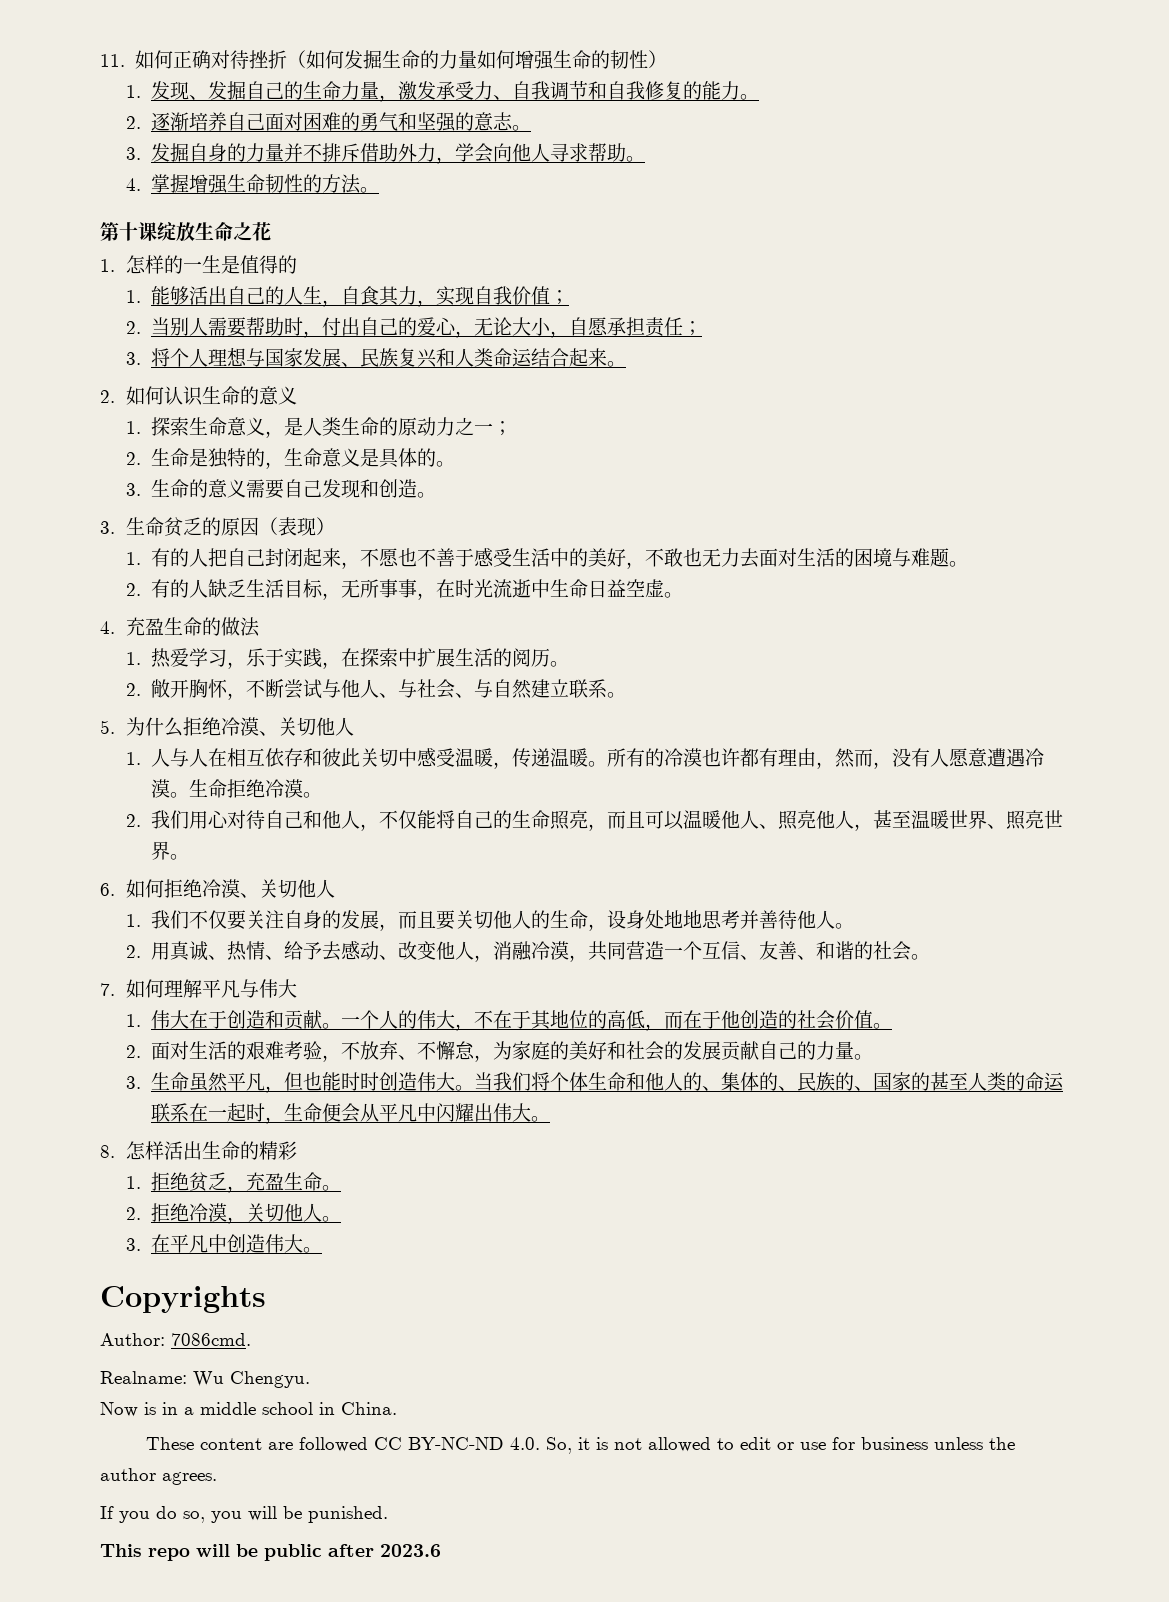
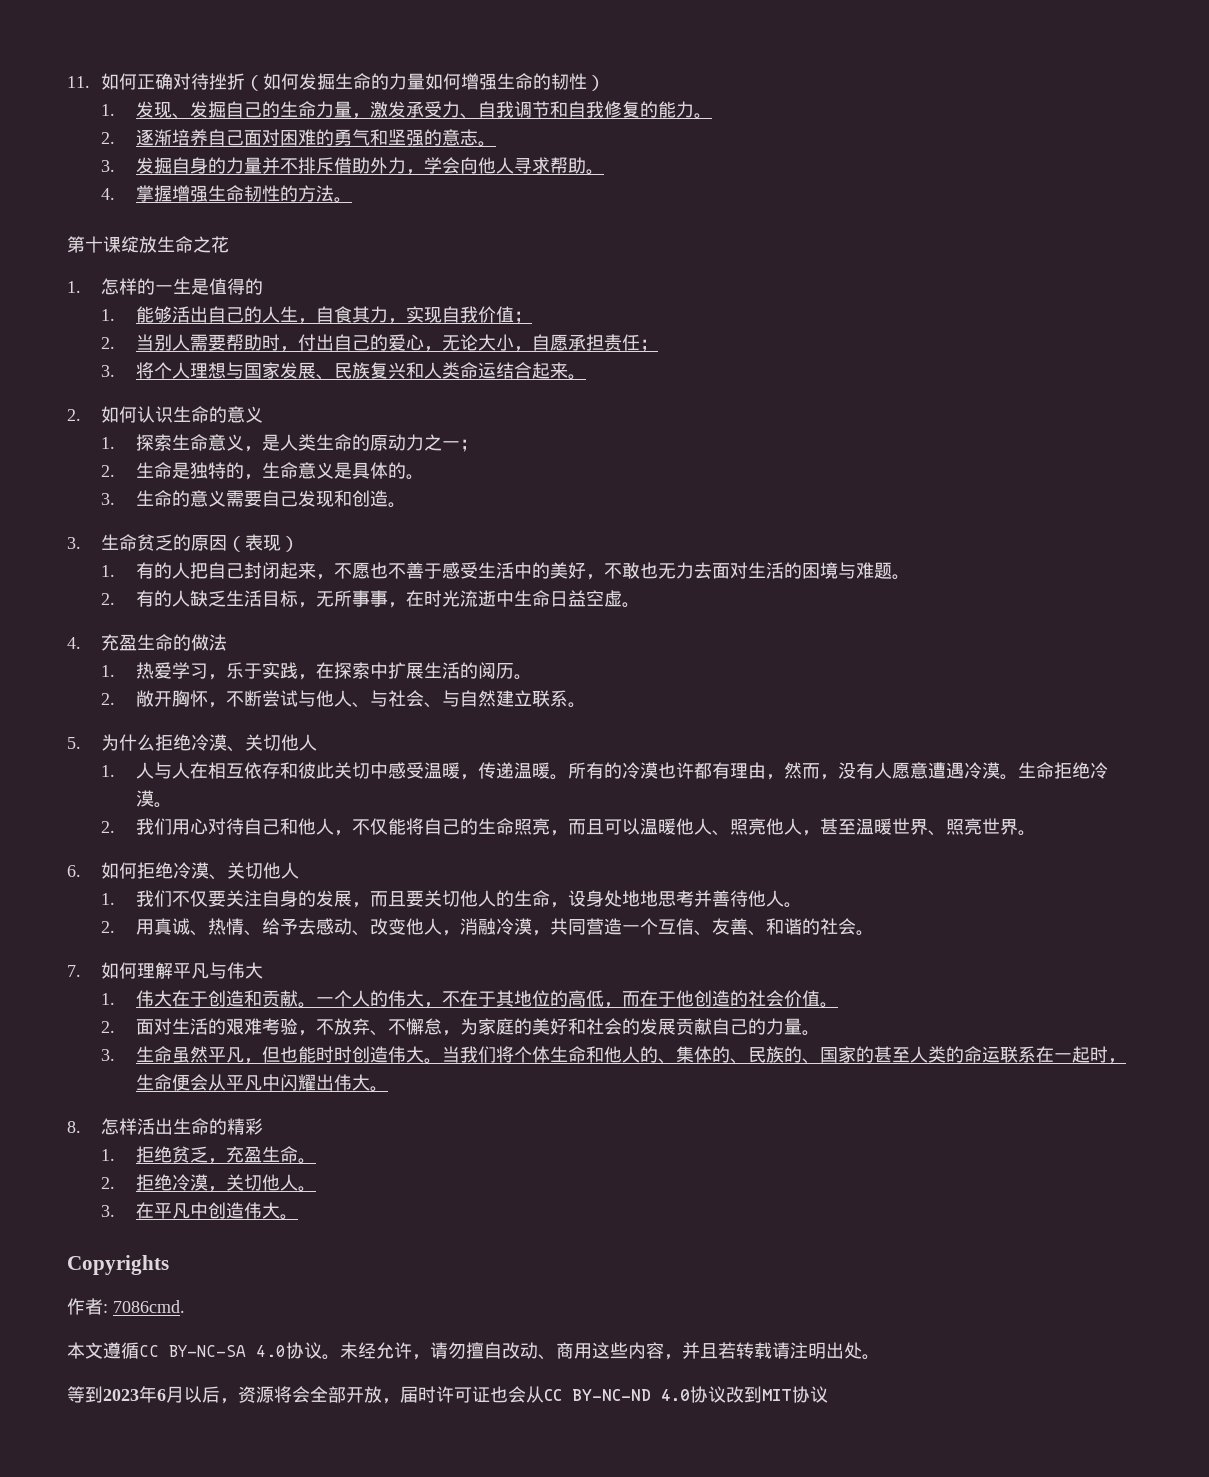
- Author: 7086cmd.
+ 作者: 7086cmd.
- Realname: Wu Chengyu.
- Now is in a middle school in China.
- These content are followed CC BY-NC-ND 4.0. So, it is not allowed to edit or use for business unless the author agrees.
- If you do so, you will be punished.
- This repo will be public after 2023.6
+ 本文遵循CC BY-NC-SA 4.0协议。未经允许，请勿擅自改动、商用这些内容，并且若转载请注明出处。
+ 等到2023年6月以后，资源将会全部开放，届时许可证也会从CC BY-NC-ND 4.0协议改到MIT协议

